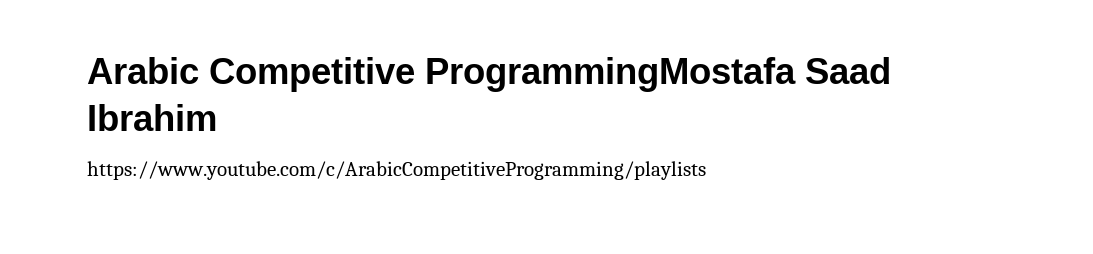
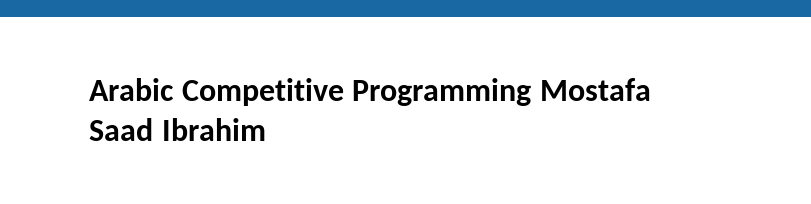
- Arabic Competitive ProgrammingMostafa Saad Ibrahim
+ Arabic Competitive Programming Mostafa Saad Ibrahim
- https://www.youtube.com/c/ArabicCompetitiveProgramming/playlists

